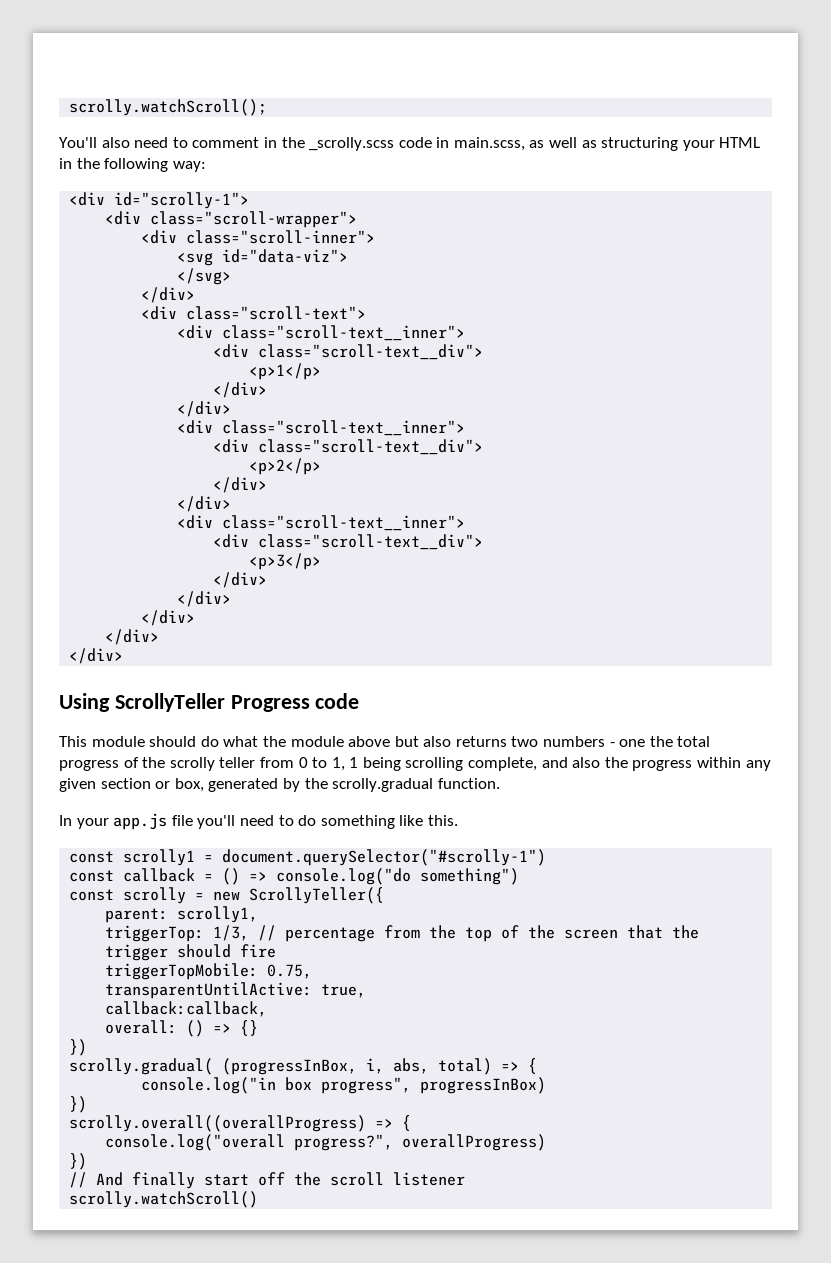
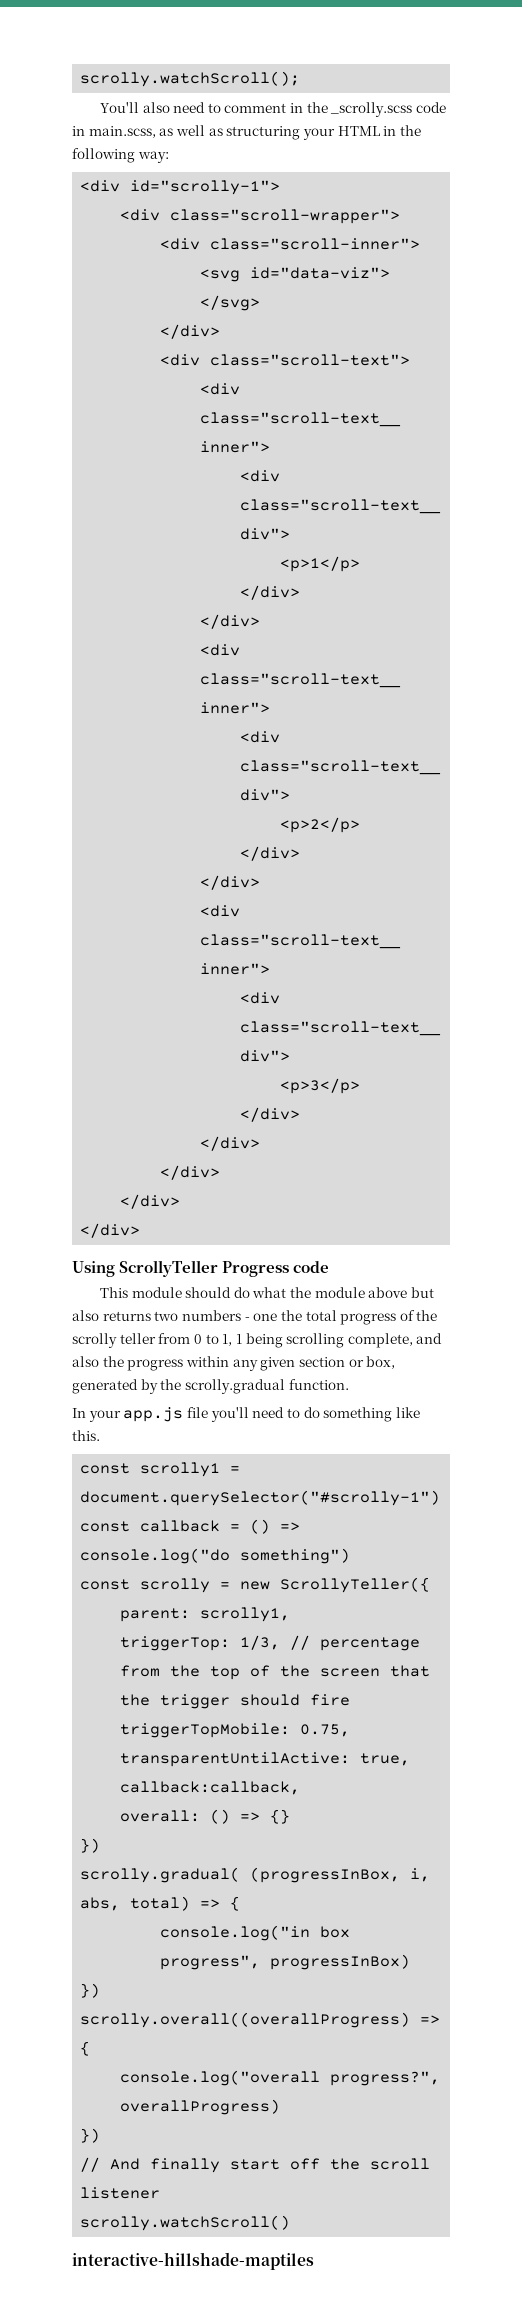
+ interactive-hillshade-maptiles

